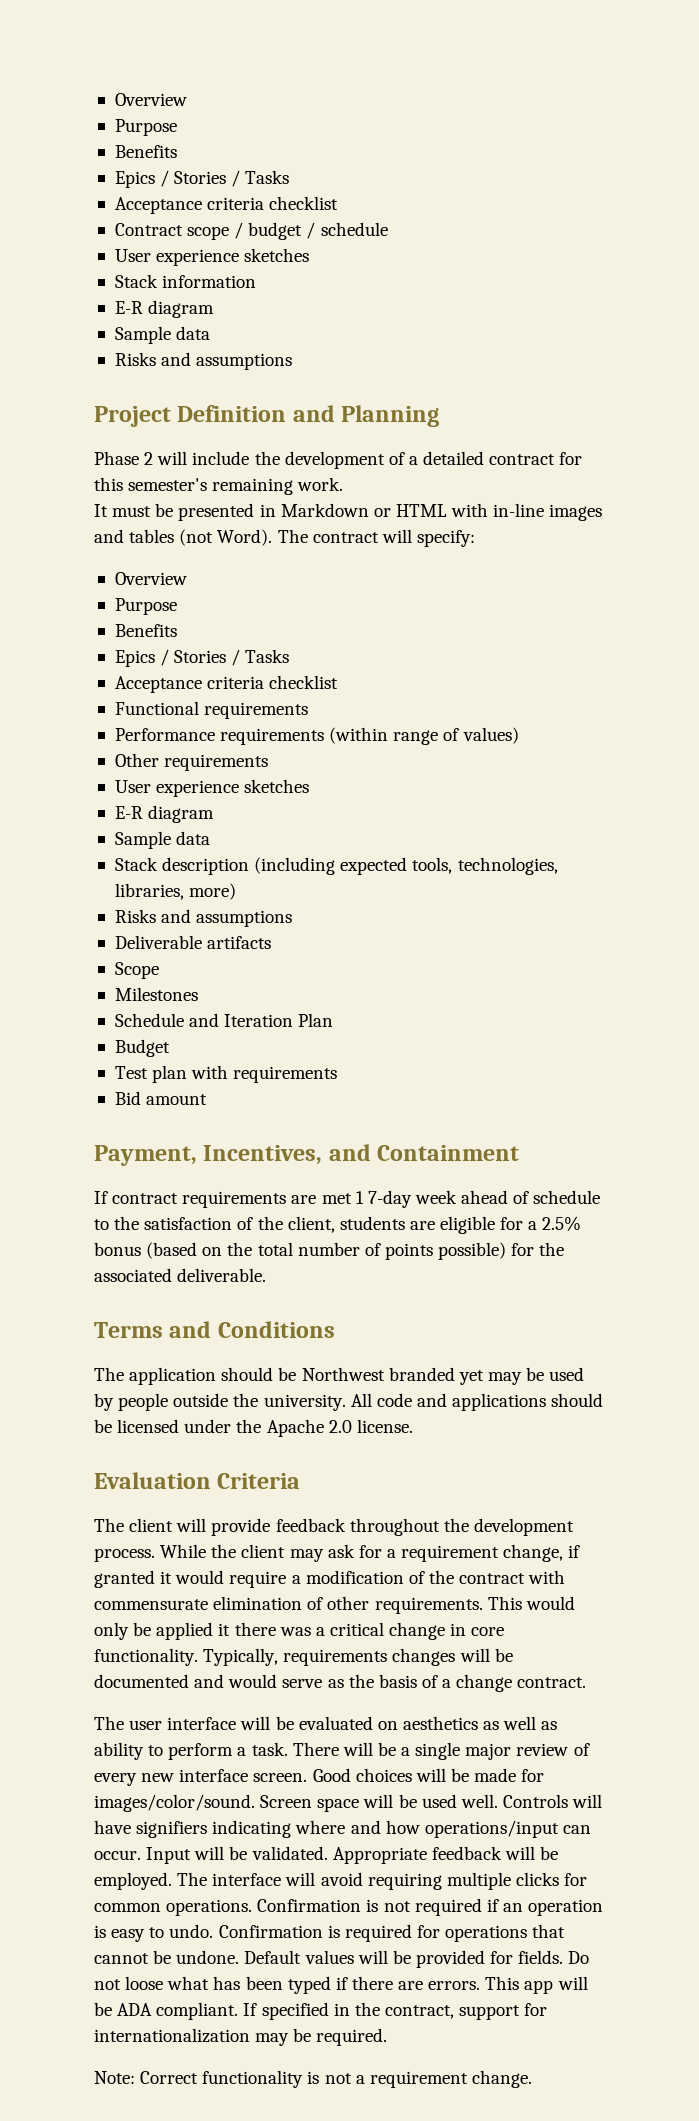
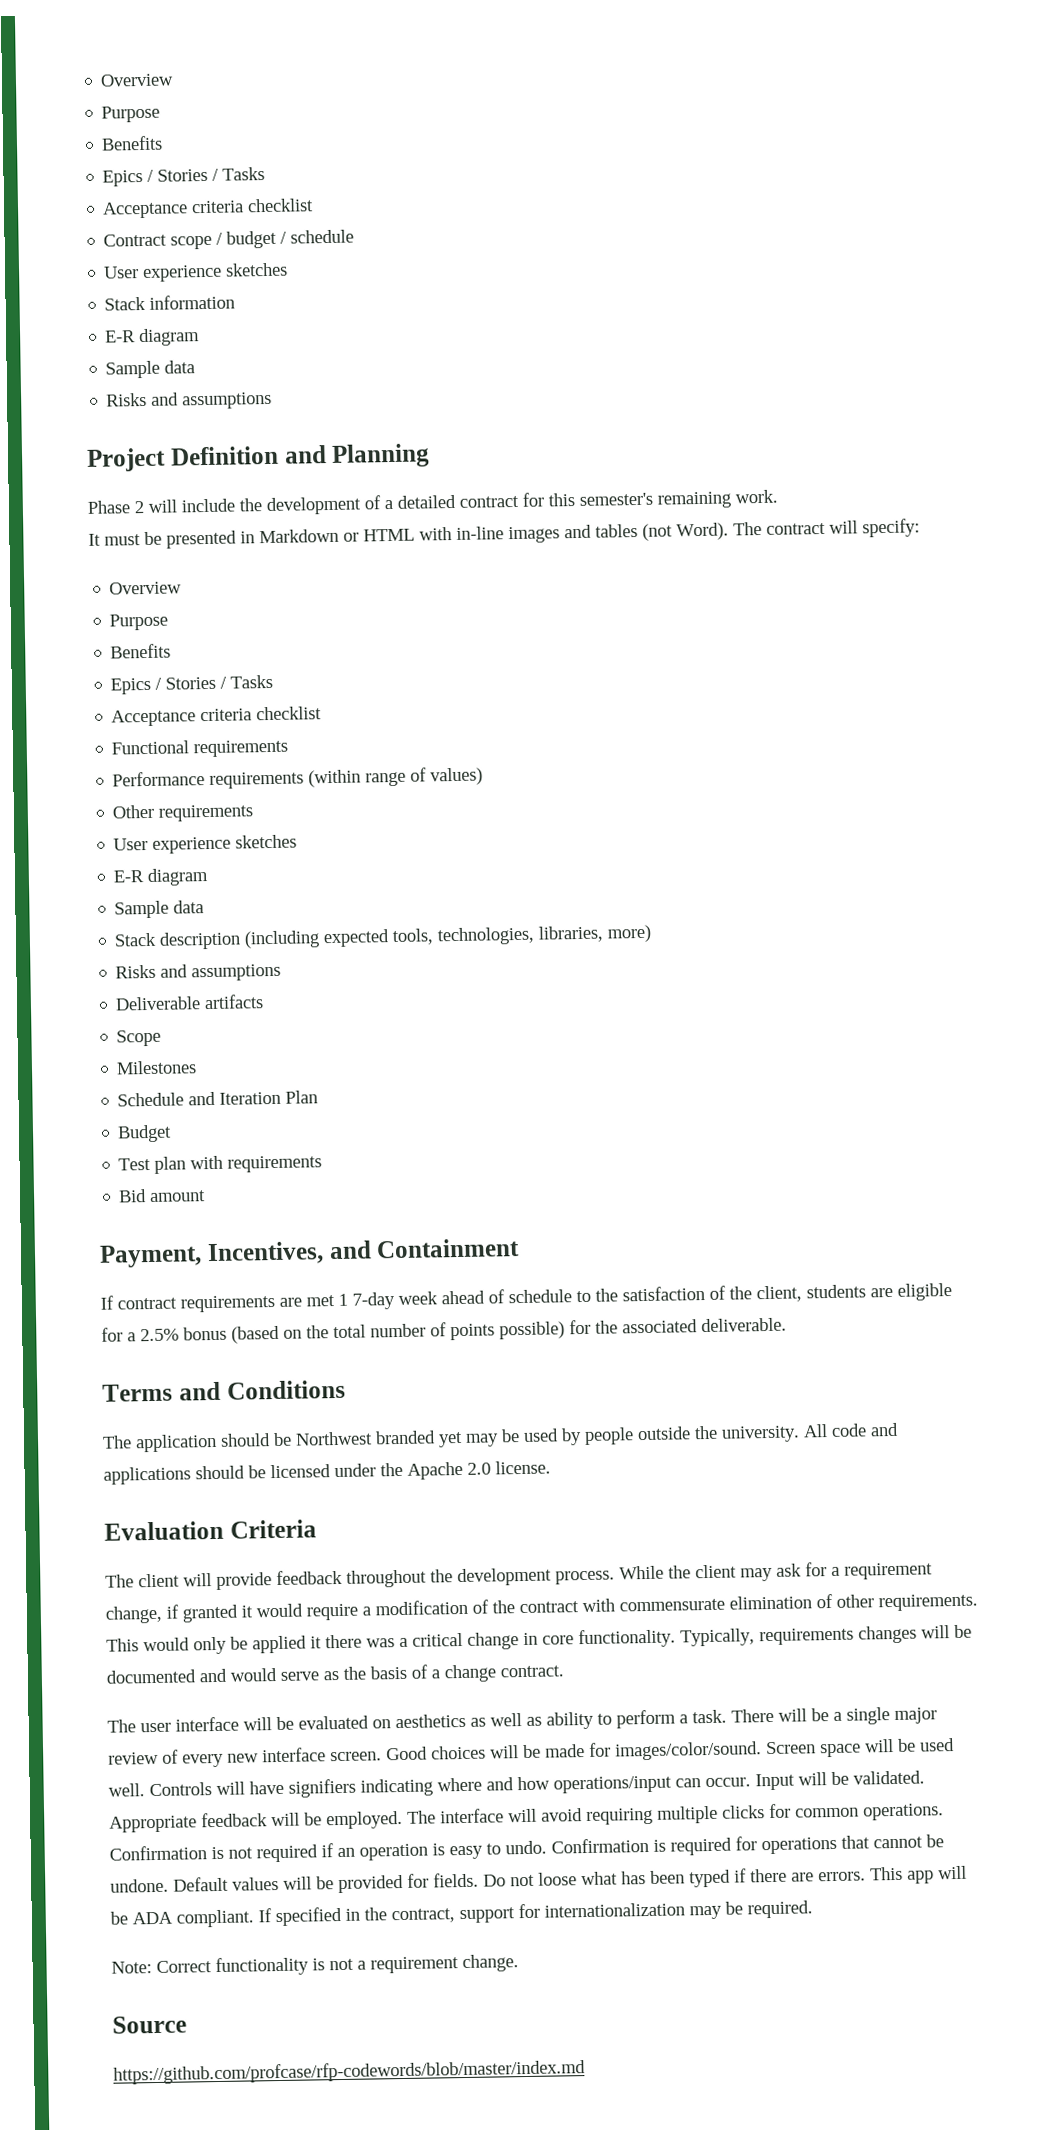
+ Source
+ https://github.com/profcase/rfp-codewords/blob/master/index.md

